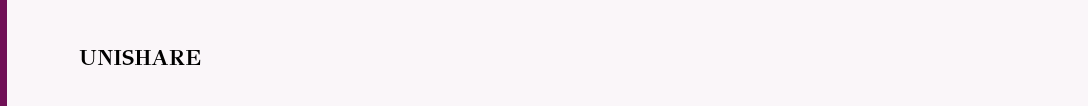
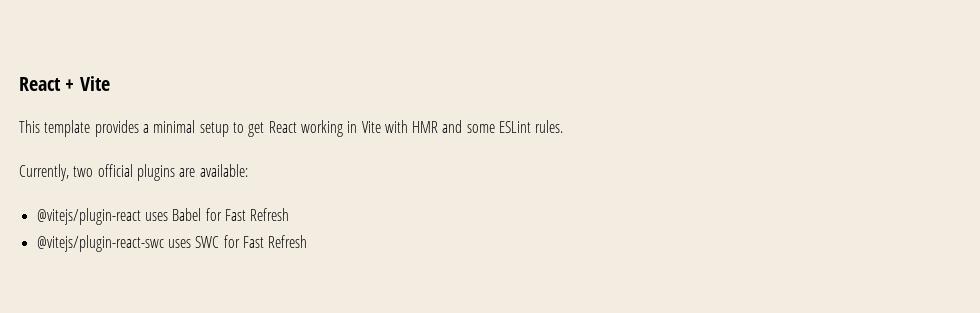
- UNISHARE
+ React + Vite
+ This template provides a minimal setup to get React working in Vite with HMR and some ESLint rules.
+ Currently, two official plugins are available:
+ @vitejs/plugin-react uses Babel for Fast Refresh
+ @vitejs/plugin-react-swc uses SWC for Fast Refresh

